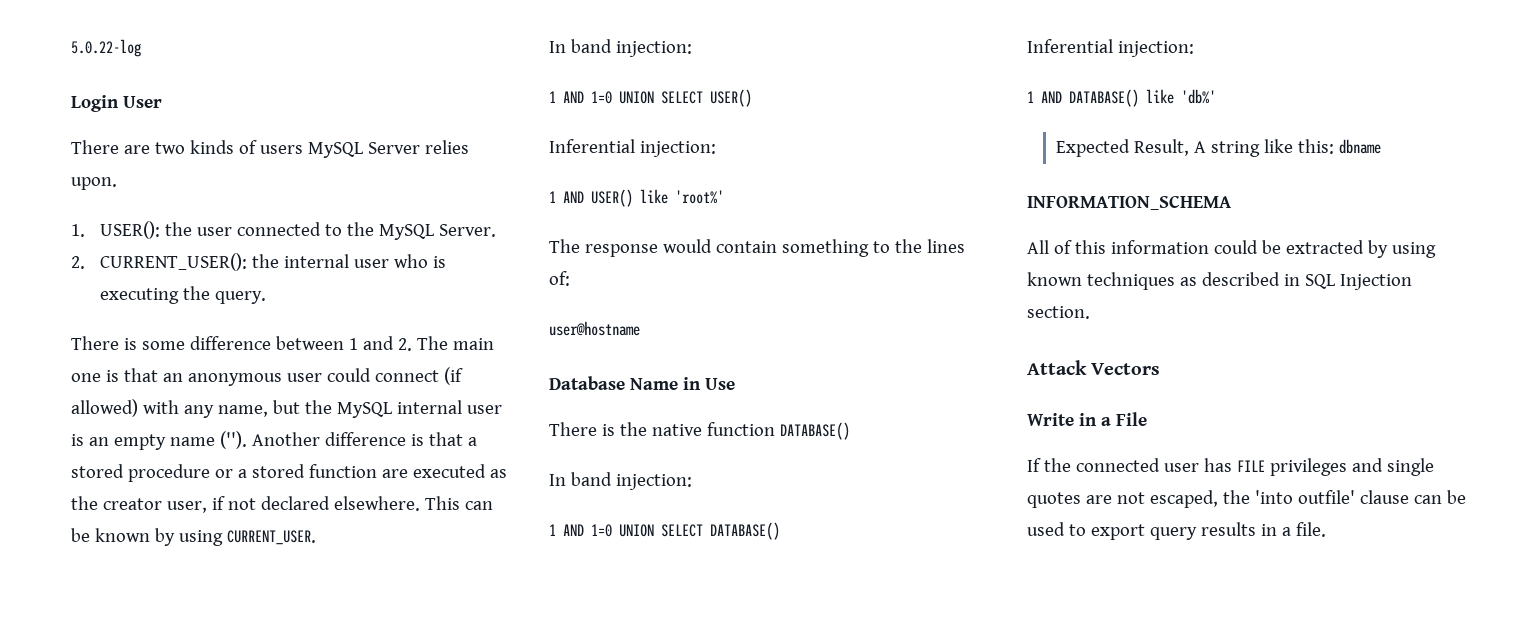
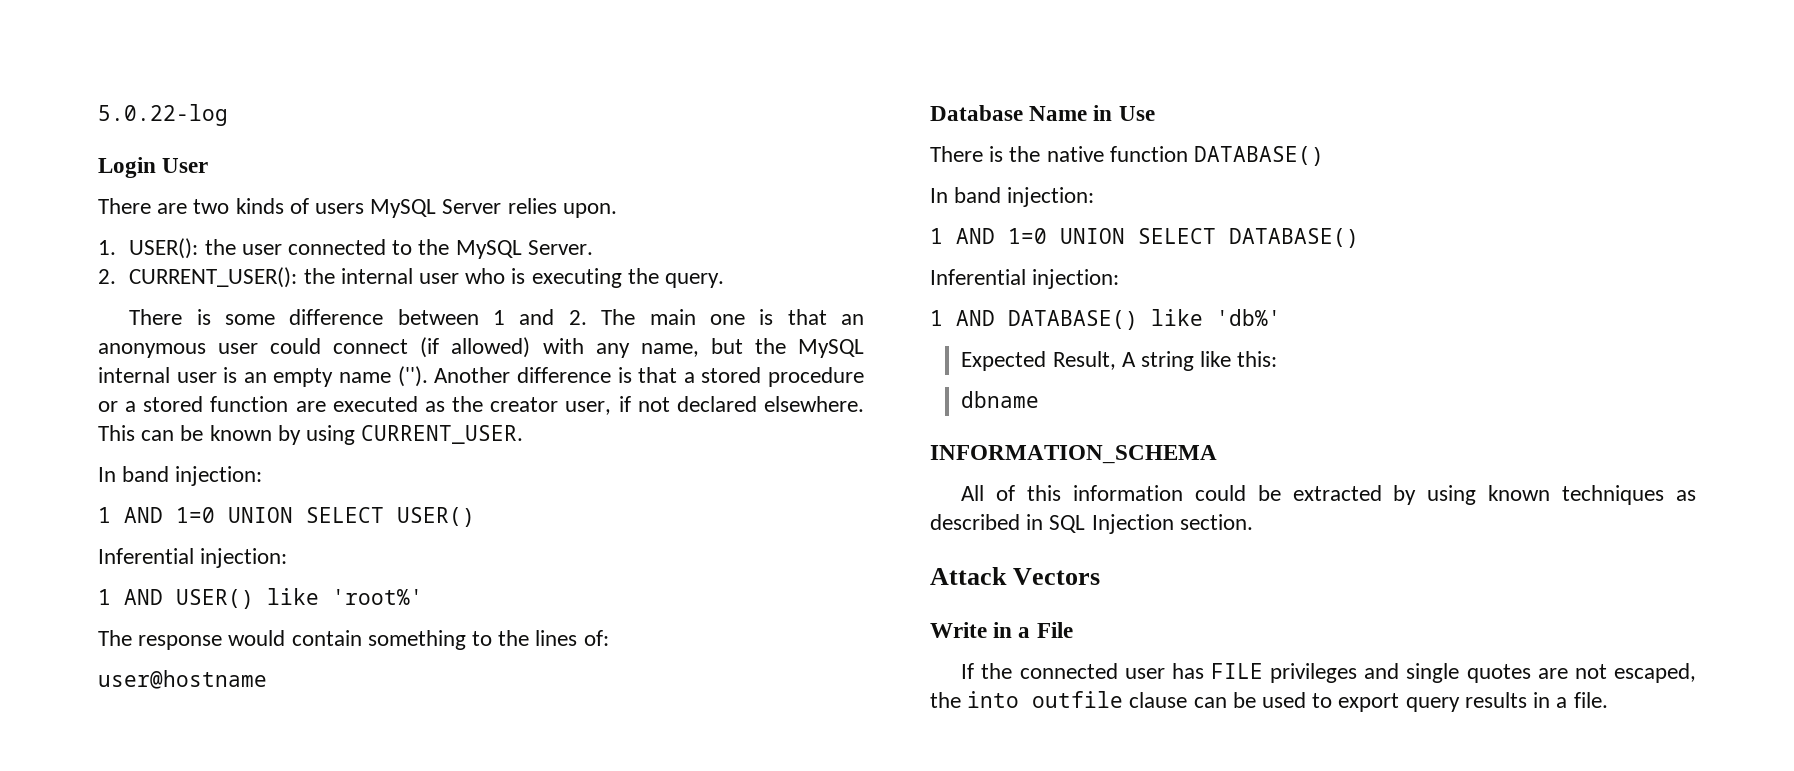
- Expected Result, A string like this: dbname
+ Expected Result, A string like this:
+ dbname
- If the connected user has FILE privileges and single quotes are not escaped, the 'into outfile' clause can be used to export query results in a file.
+ If the connected user has FILE privileges and single quotes are not escaped, the into outfile clause can be used to export query results in a file.

